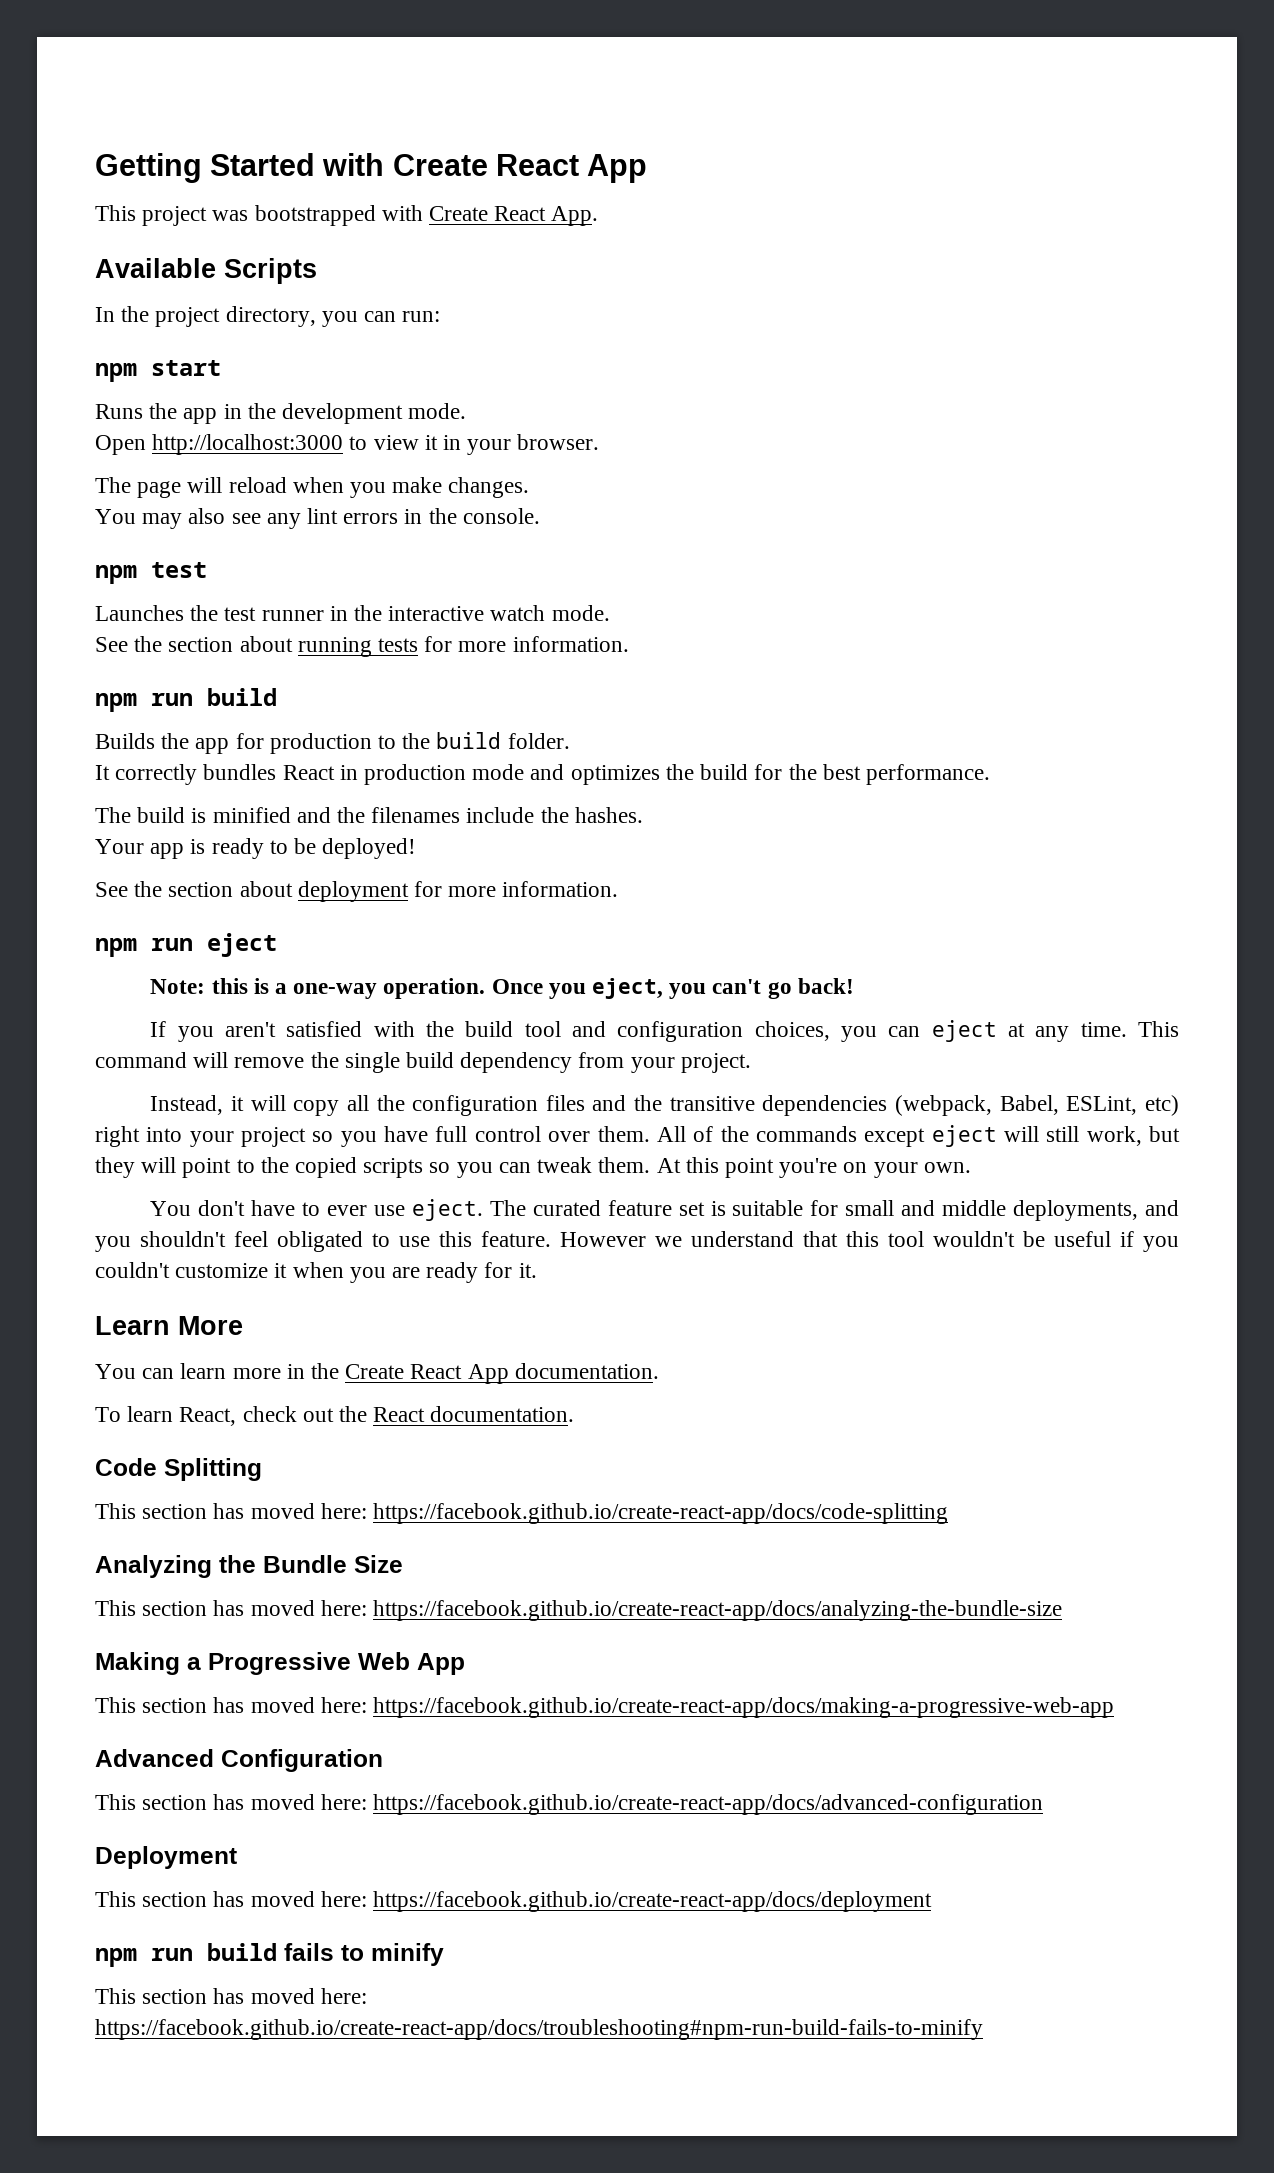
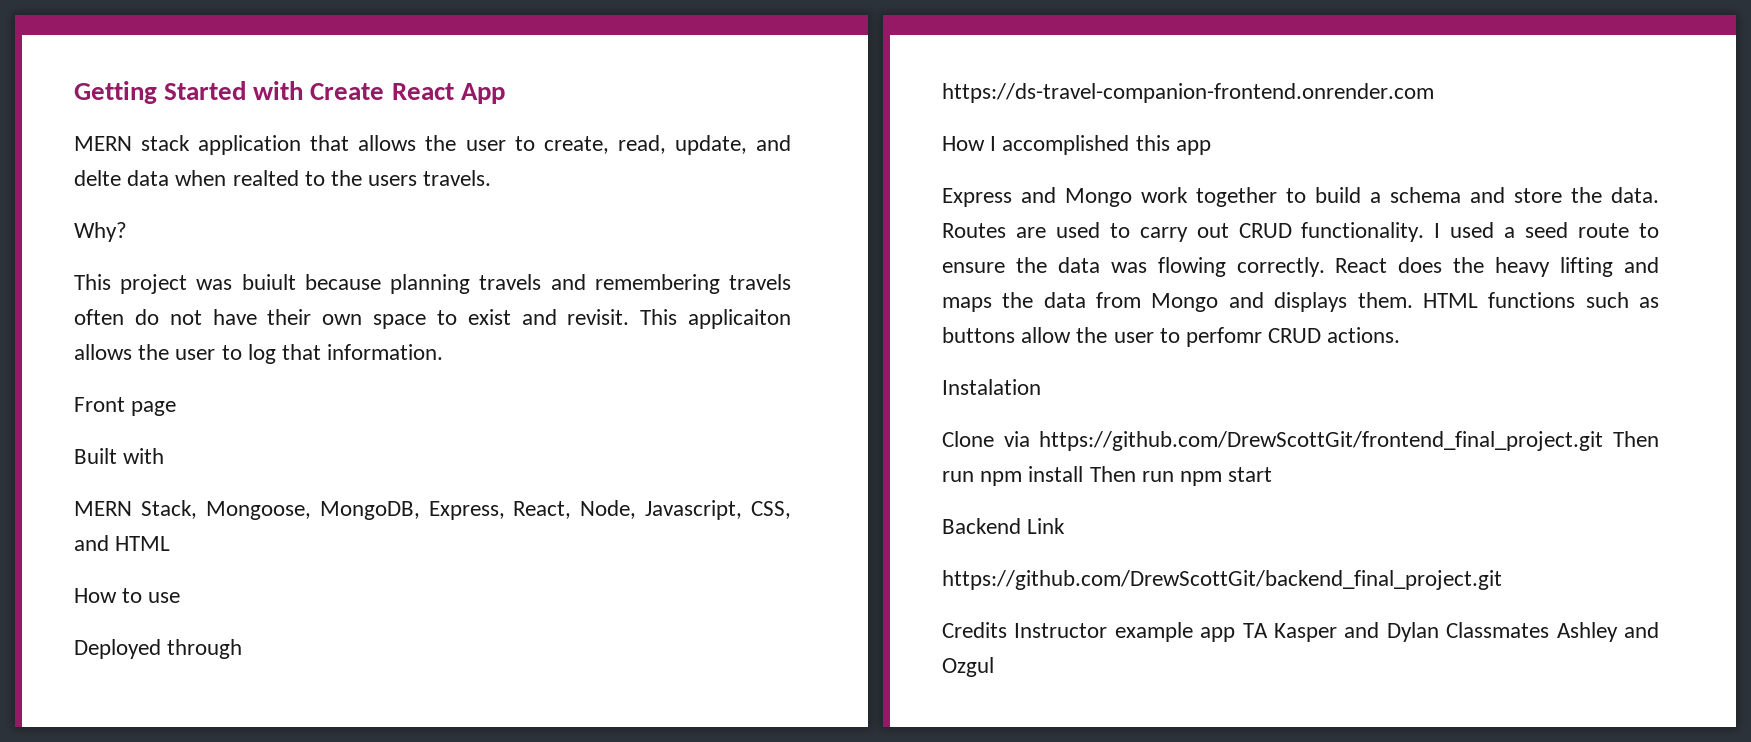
- This project was bootstrapped with Create React App.
- Available Scripts
- In the project directory, you can run:
- npm start
- Runs the app in the development mode.
- Open http://localhost:3000 to view it in your browser.
- The page will reload when you make changes.
- You may also see any lint errors in the console.
- npm test
- Launches the test runner in the interactive watch mode.
- See the section about running tests for more information.
- npm run build
- Builds the app for production to the build folder.
- It correctly bundles React in production mode and optimizes the build for the best performance.
- The build is minified and the filenames include the hashes.
- Your app is ready to be deployed!
- See the section about deployment for more information.
- npm run eject
- Note: this is a one-way operation. Once you eject, you can't go back!
- If you aren't satisfied with the build tool and configuration choices, you can eject at any time. This command will remove the single build dependency from your project.
- Instead, it will copy all the configuration files and the transitive dependencies (webpack, Babel, ESLint, etc) right into your project so you have full control over them. All of the commands except eject will still work, but they will point to the copied scripts so you can tweak them. At this point you're on your own.
- You don't have to ever use eject. The curated feature set is suitable for small and middle deployments, and you shouldn't feel obligated to use this feature. However we understand that this tool wouldn't be useful if you couldn't customize it when you are ready for it.
- Learn More
- You can learn more in the Create React App documentation.
- To learn React, check out the React documentation.
- Code Splitting
- This section has moved here: https://facebook.github.io/create-react-app/docs/code-splitting
- Analyzing the Bundle Size
- This section has moved here: https://facebook.github.io/create-react-app/docs/analyzing-the-bundle-size
- Making a Progressive Web App
- This section has moved here: https://facebook.github.io/create-react-app/docs/making-a-progressive-web-app
- Advanced Configuration
- This section has moved here: https://facebook.github.io/create-react-app/docs/advanced-configuration
- Deployment
- This section has moved here: https://facebook.github.io/create-react-app/docs/deployment
- npm run build fails to minify
- This section has moved here: https://facebook.github.io/create-react-app/docs/troubleshooting#npm-run-build-fails-to-minify
+ MERN stack application that allows the user to create, read, update, and delte data when realted to the users travels.
+ Why?
+ This project was buiult because planning travels and remembering travels often do not have their own space to exist and revisit. This applicaiton allows the user to log that information.
+ Front page
+ Built with
+ MERN Stack, Mongoose, MongoDB, Express, React, Node, Javascript, CSS, and HTML
+ How to use
+ Deployed through
+ https://ds-travel-companion-frontend.onrender.com
+ How I accomplished this app
+ Express and Mongo work together to build a schema and store the data. Routes are used to carry out CRUD functionality. I used a seed route to ensure the data was flowing correctly. React does the heavy lifting and maps the data from Mongo and displays them. HTML functions such as buttons allow the user to perfomr CRUD actions.
+ Instalation
+ Clone via https://github.com/DrewScottGit/frontend_final_project.git Then run npm install Then run npm start
+ Backend Link
+ https://github.com/DrewScottGit/backend_final_project.git
+ Credits Instructor example app TA Kasper and Dylan Classmates Ashley and Ozgul

